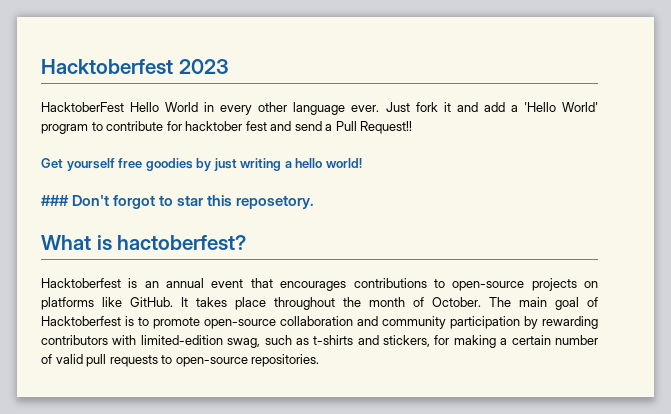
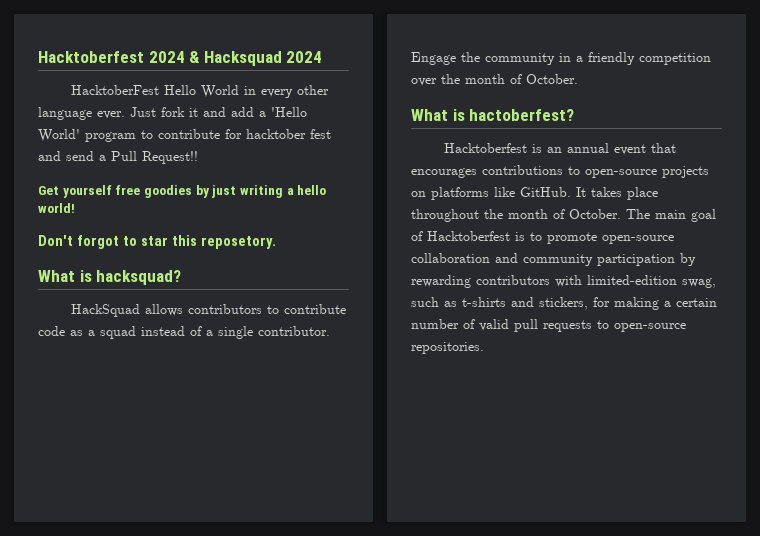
- Hacktoberfest 2023
+ Hacktoberfest 2024 & Hacksquad 2024
- ### Don't forgot to star this reposetory.
+ Don't forgot to star this reposetory.
+ What is hacksquad?
+ HackSquad allows contributors to contribute code as a squad instead of a single contributor. Engage the community in a friendly competition over the month of October.

